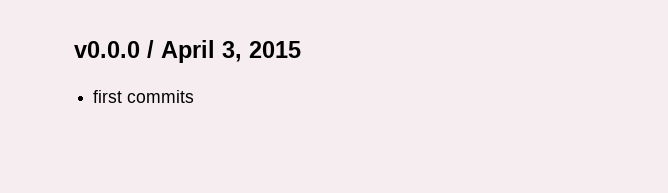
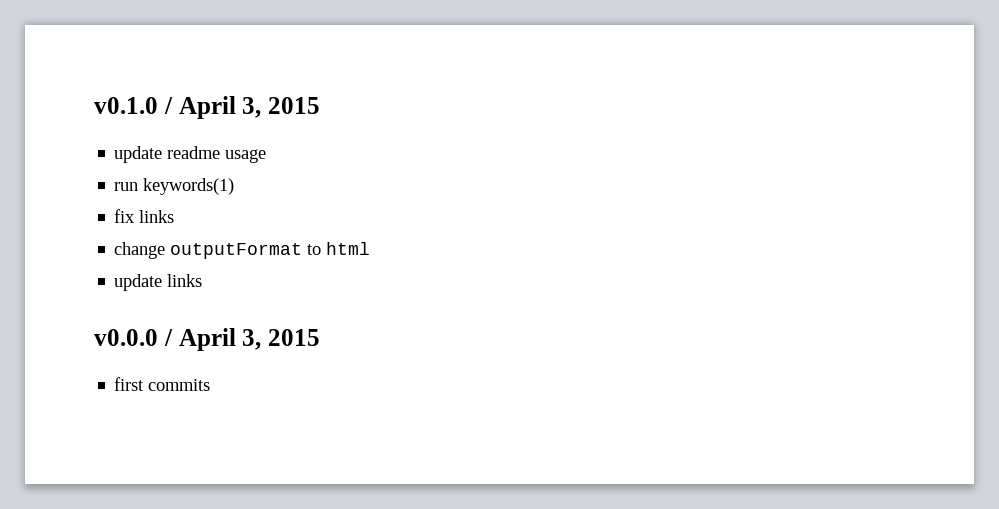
+ v0.1.0 / April 3, 2015
+ update readme usage
+ run keywords(1)
+ fix links
+ change outputFormat to html
+ update links

